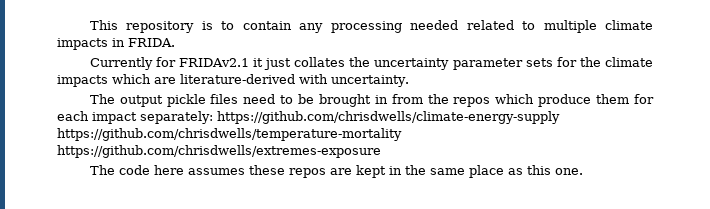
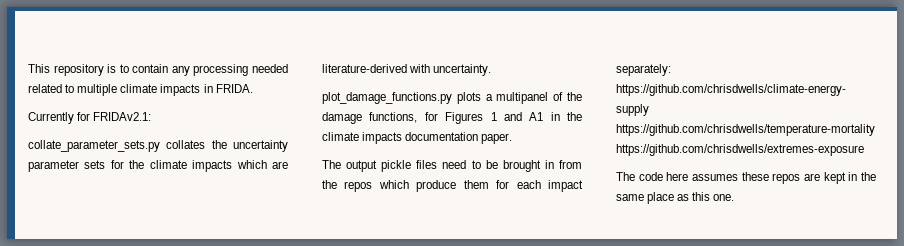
- Currently for FRIDAv2.1 it just collates the uncertainty parameter sets for the climate impacts which are literature-derived with uncertainty.
+ Currently for FRIDAv2.1:
+ collate_parameter_sets.py collates the uncertainty parameter sets for the climate impacts which are literature-derived with uncertainty.
+ plot_damage_functions.py plots a multipanel of the damage functions, for Figures 1 and A1 in the climate impacts documentation paper.

